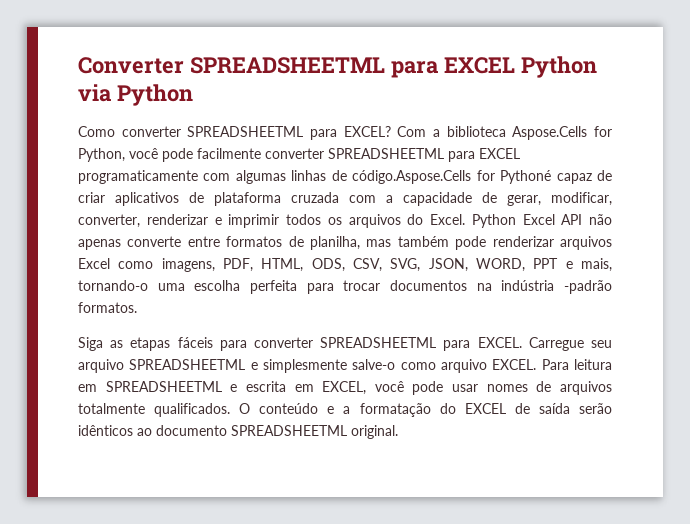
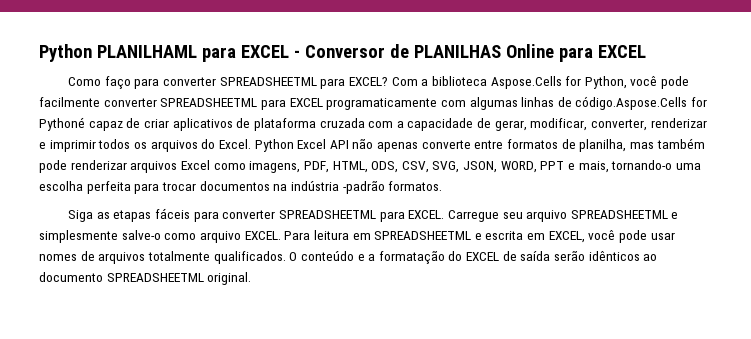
- Converter SPREADSHEETML para EXCEL Python via Python
+ Python PLANILHAML para EXCEL - Conversor de PLANILHAS Online para EXCEL
- Como converter SPREADSHEETML para EXCEL?
+ Como faço para converter SPREADSHEETML para EXCEL?

